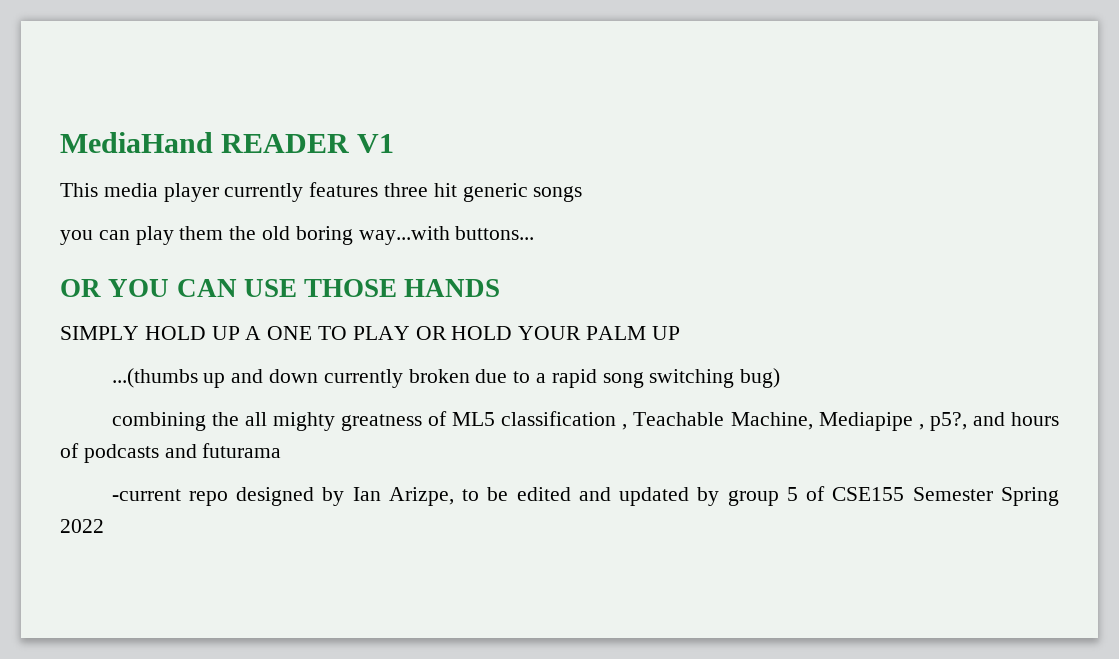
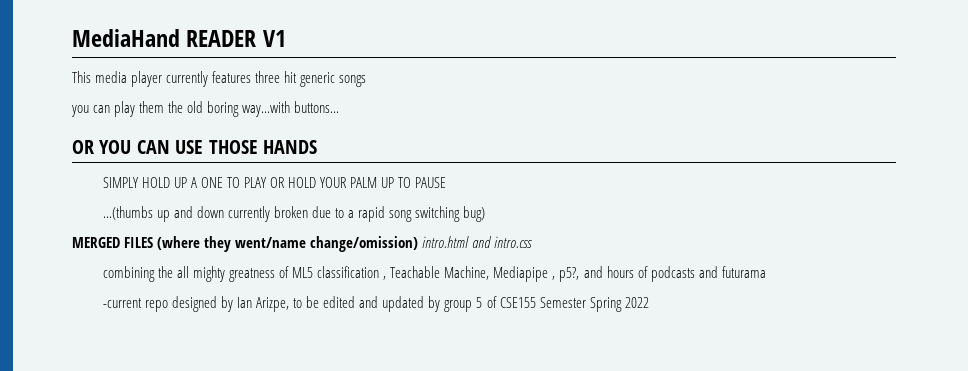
- SIMPLY HOLD UP A ONE TO PLAY OR HOLD YOUR PALM UP
+ SIMPLY HOLD UP A ONE TO PLAY OR HOLD YOUR PALM UP TO PAUSE
+ MERGED FILES (where they went/name change/omission) intro.html and intro.css

